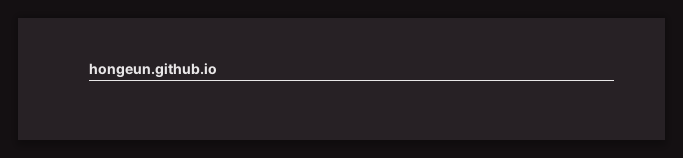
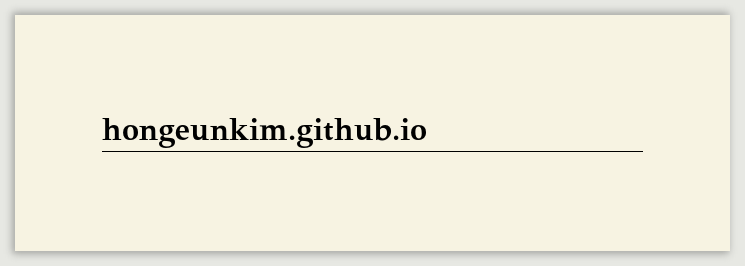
- hongeun.github.io
+ hongeunkim.github.io

